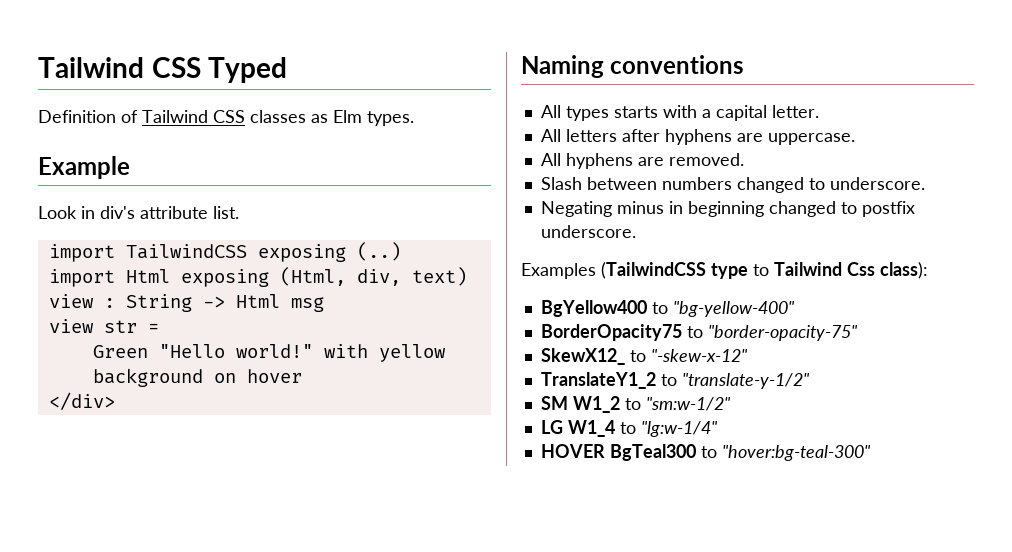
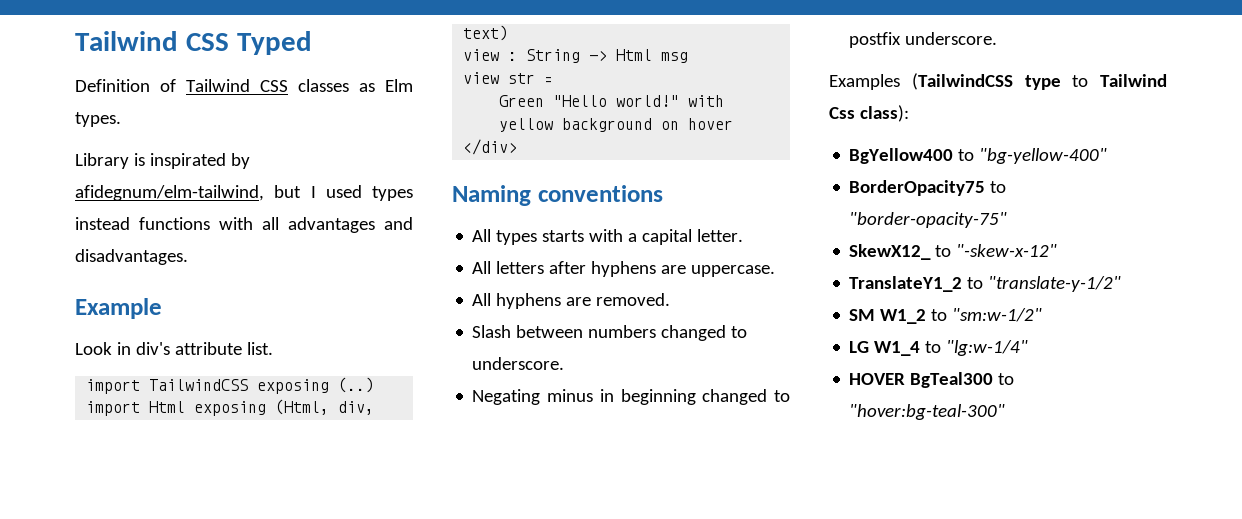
+ Library is inspirated by afidegnum/elm-tailwind, but I used types instead functions with all advantages and disadvantages.

